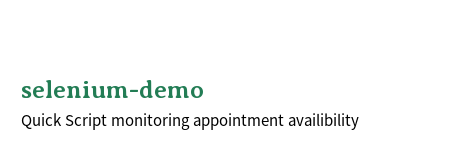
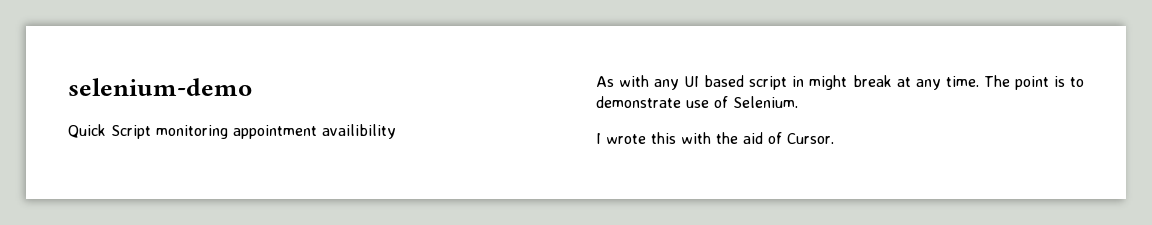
+ As with any UI based script in might break at any time. The point is to demonstrate use of Selenium.
+ I wrote this with the aid of Cursor.

